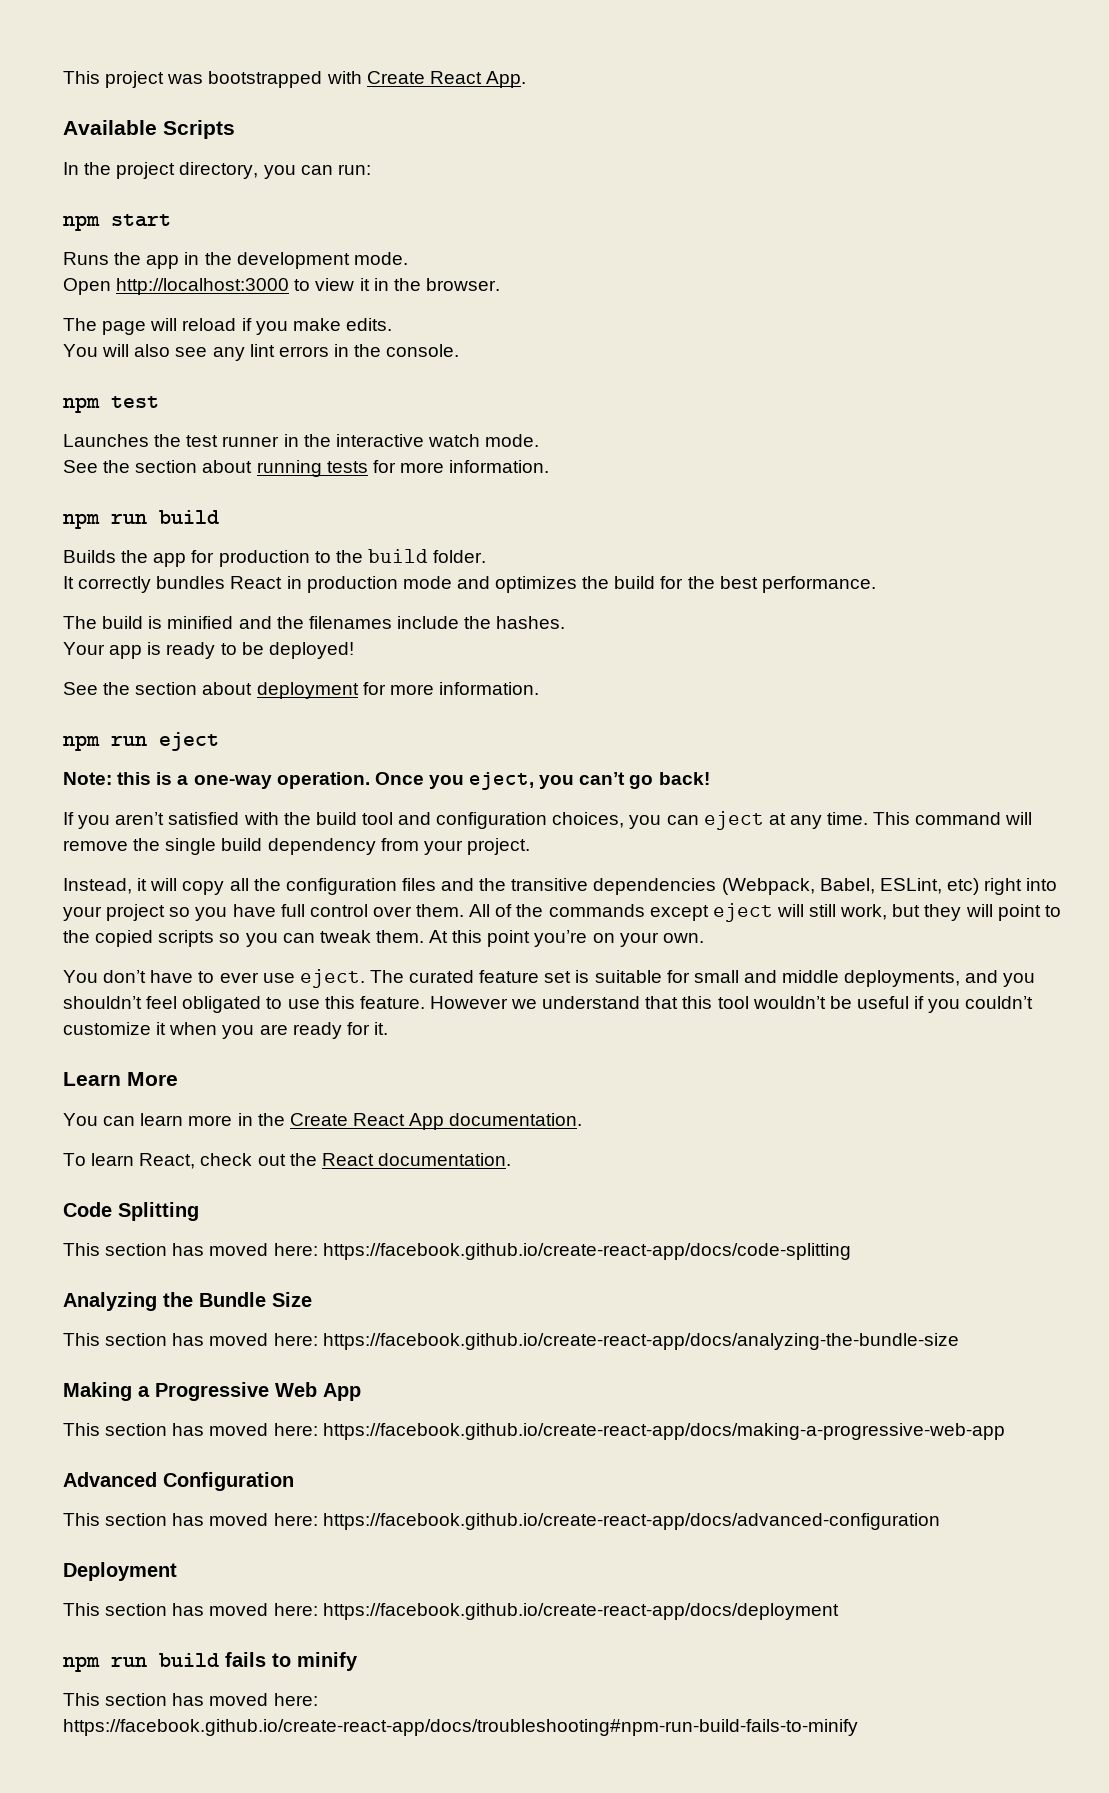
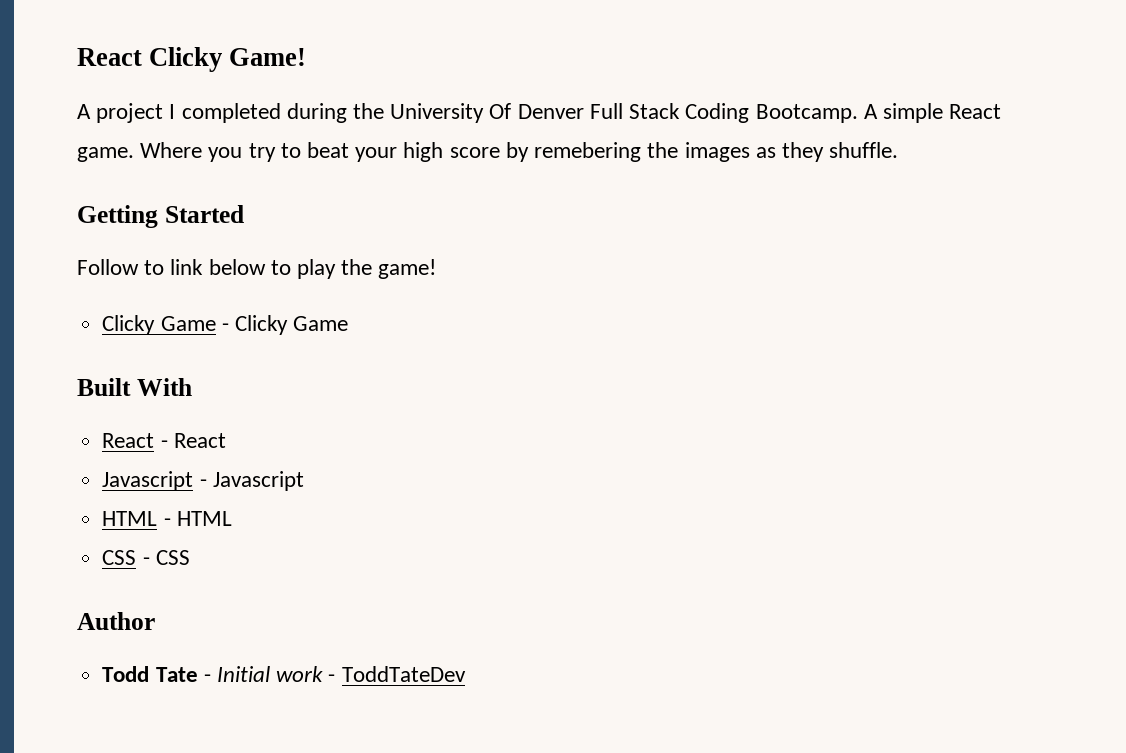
- This project was bootstrapped with Create React App.
- Available Scripts
- In the project directory, you can run:
- npm start
- Runs the app in the development mode.
- Open http://localhost:3000 to view it in the browser.
- The page will reload if you make edits.
- You will also see any lint errors in the console.
- npm test
- Launches the test runner in the interactive watch mode.
- See the section about running tests for more information.
- npm run build
- Builds the app for production to the build folder.
- It correctly bundles React in production mode and optimizes the build for the best performance.
- The build is minified and the filenames include the hashes.
- Your app is ready to be deployed!
- See the section about deployment for more information.
- npm run eject
- Note: this is a one-way operation. Once you eject, you can’t go back!
- If you aren’t satisfied with the build tool and configuration choices, you can eject at any time. This command will remove the single build dependency from your project.
- Instead, it will copy all the configuration files and the transitive dependencies (Webpack, Babel, ESLint, etc) right into your project so you have full control over them. All of the commands except eject will still work, but they will point to the copied scripts so you can tweak them. At this point you’re on your own.
- You don’t have to ever use eject. The curated feature set is suitable for small and middle deployments, and you shouldn’t feel obligated to use this feature. However we understand that this tool wouldn’t be useful if you couldn’t customize it when you are ready for it.
- Learn More
- You can learn more in the Create React App documentation.
- To learn React, check out the React documentation.
- Code Splitting
- This section has moved here: https://facebook.github.io/create-react-app/docs/code-splitting
- Analyzing the Bundle Size
- This section has moved here: https://facebook.github.io/create-react-app/docs/analyzing-the-bundle-size
- Making a Progressive Web App
- This section has moved here: https://facebook.github.io/create-react-app/docs/making-a-progressive-web-app
- Advanced Configuration
- This section has moved here: https://facebook.github.io/create-react-app/docs/advanced-configuration
- Deployment
- This section has moved here: https://facebook.github.io/create-react-app/docs/deployment
- npm run build fails to minify
- This section has moved here: https://facebook.github.io/create-react-app/docs/troubleshooting#npm-run-build-fails-to-minify
+ React Clicky Game!
+ A project I completed during the University Of Denver Full Stack Coding Bootcamp. A simple React game. Where you try to beat your high score by remebering the images as they shuffle.
+ Getting Started
+ Follow to link below to play the game!
+ Clicky Game - Clicky Game
+ Built With
+ React - React
+ Javascript - Javascript
+ HTML - HTML
+ CSS - CSS
+ Author
+ Todd Tate - Initial work - ToddTateDev

